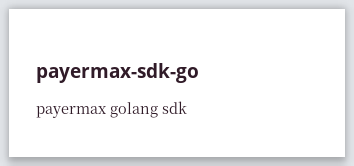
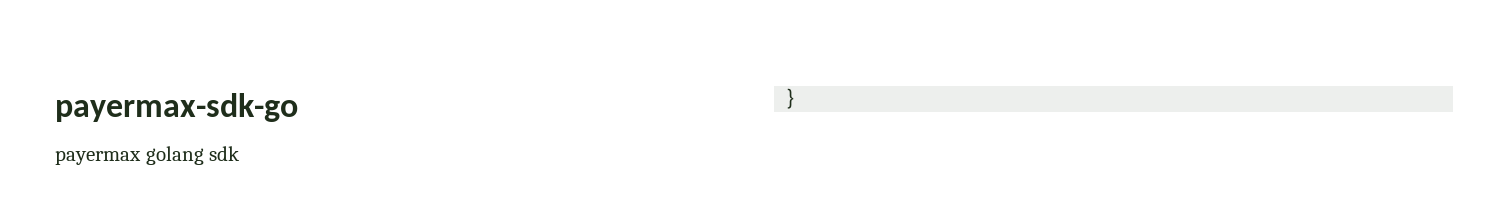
+ }

